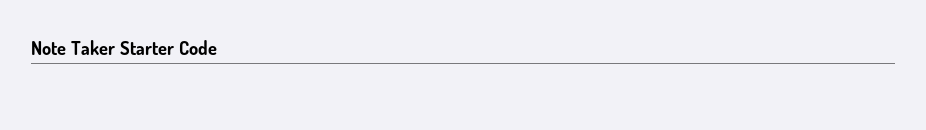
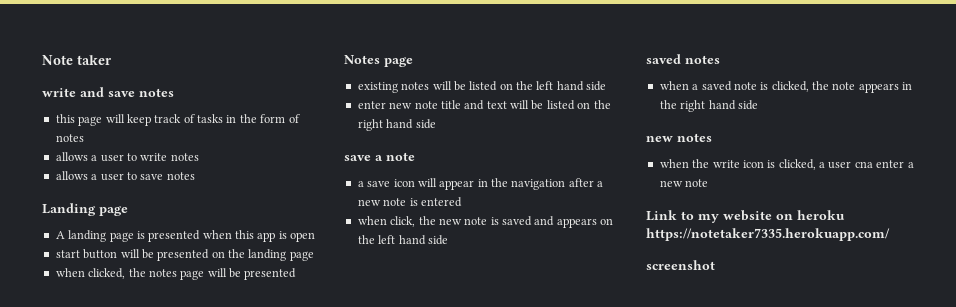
- Note Taker Starter Code
+ Note taker
+ write and save notes
+ this page will keep track of tasks in the form of notes
+ allows a user to write notes
+ allows a user to save notes
+ Landing page
+ A landing page is presented when this app is open
+ start button will be presented on the landing page
+ when clicked, the notes page will be presented
+ Notes page
+ existing notes will be listed on the left hand side
+ enter new note title and text will be listed on the right hand side
+ save a note
+ a save icon will appear in the navigation after a new note is entered
+ when click, the new note is saved and appears on the left hand side
+ saved notes
+ when a saved note is clicked, the note appears in the right hand side
+ new notes
+ when the write icon is clicked, a user cna enter a new note
+ Link to my website on heroku https://notetaker7335.herokuapp.com/
+ screenshot

